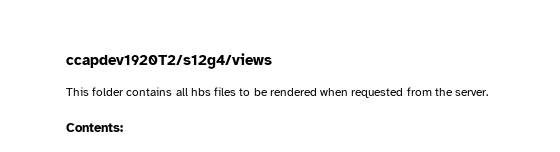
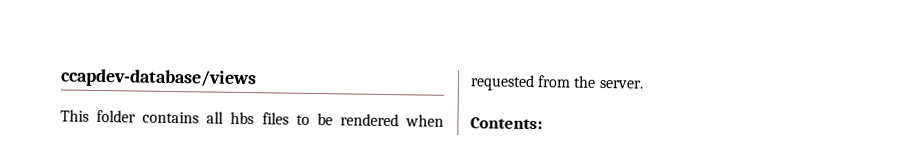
- ccapdev1920T2/s12g4/views
+ ccapdev-database/views

